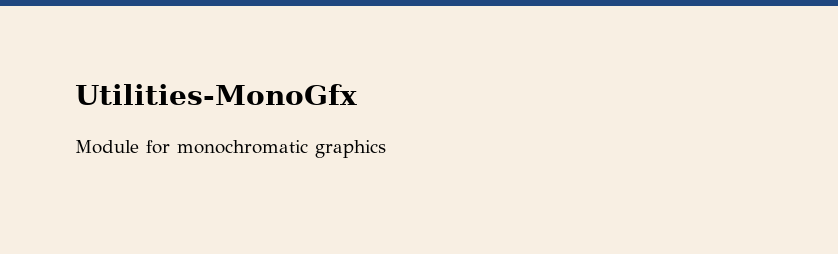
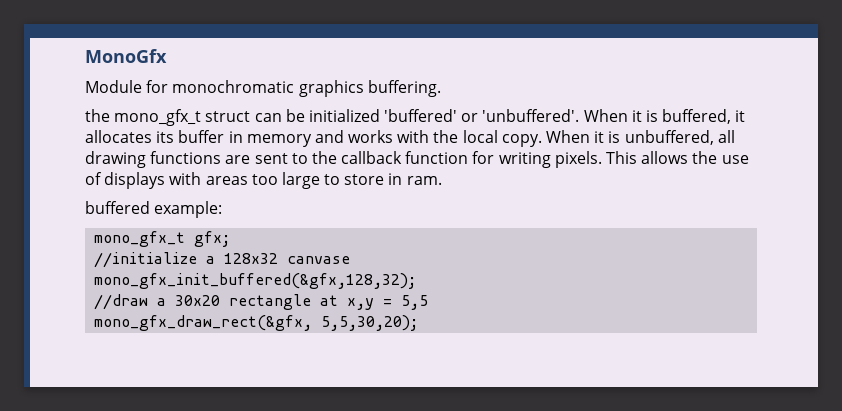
- Utilities-MonoGfx
+ MonoGfx
- Module for monochromatic graphics
+ Module for monochromatic graphics buffering.
+ the mono_gfx_t struct can be initialized 'buffered' or 'unbuffered'. When it is buffered, it allocates its buffer in memory and works with the local copy. When it is unbuffered, all drawing functions are sent to the callback function for writing pixels. This allows the use of displays with areas too large to store in ram.
+ buffered example:
+ mono_gfx_t gfx;
+ //initialize a 128x32 canvase
+ mono_gfx_init_buffered(&gfx,128,32);
+ //draw a 30x20 rectangle at x,y = 5,5
+ mono_gfx_draw_rect(&gfx, 5,5,30,20);

